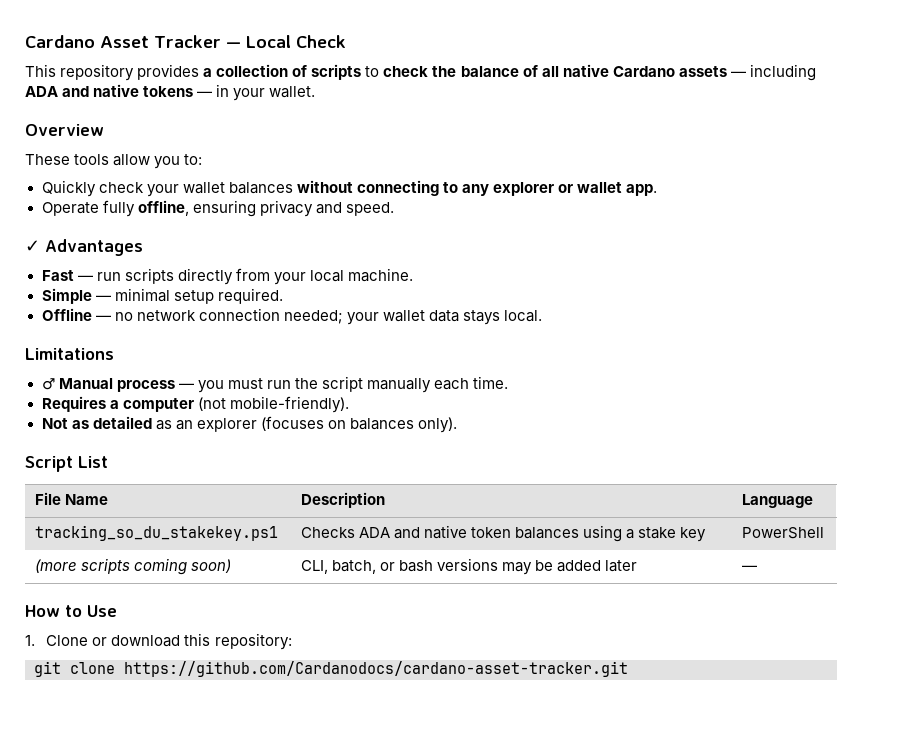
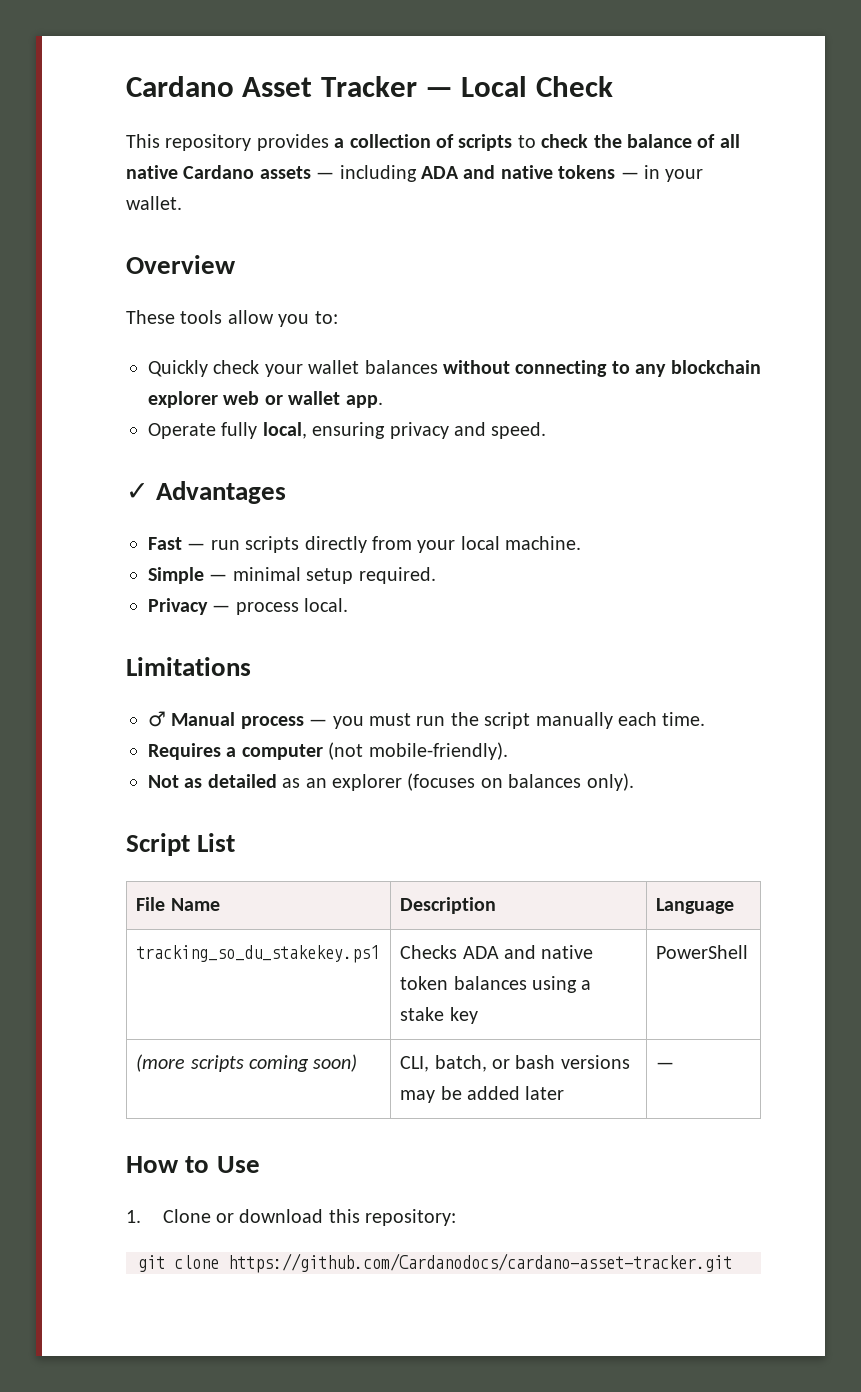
- Quickly check your wallet balances without connecting to any explorer or wallet app.
+ Quickly check your wallet balances without connecting to any blockchain explorer web or wallet app.
- Operate fully offline, ensuring privacy and speed.
+ Operate fully local, ensuring privacy and speed.
- Offline — no network connection needed; your wallet data stays local.
+ Privacy — process local.

